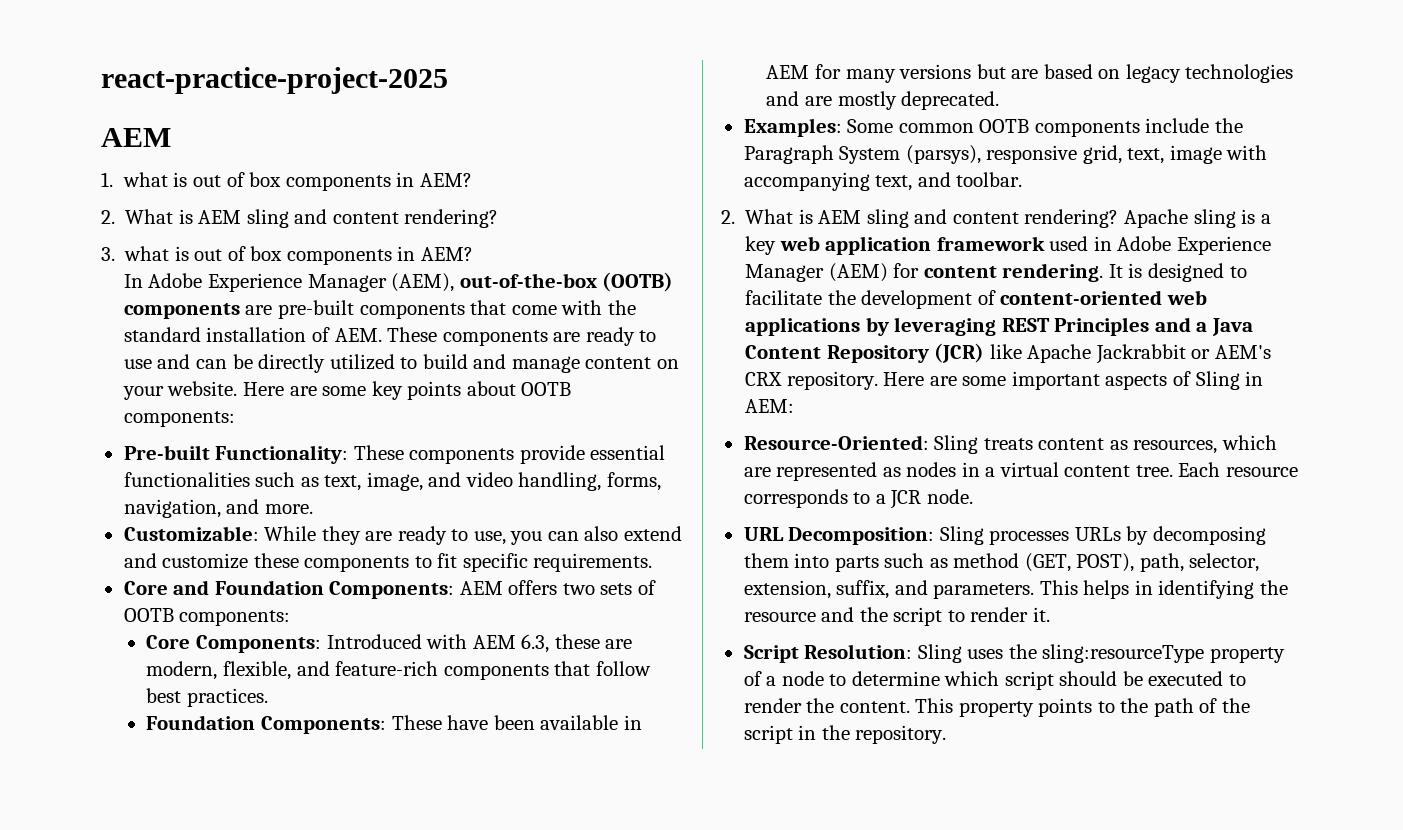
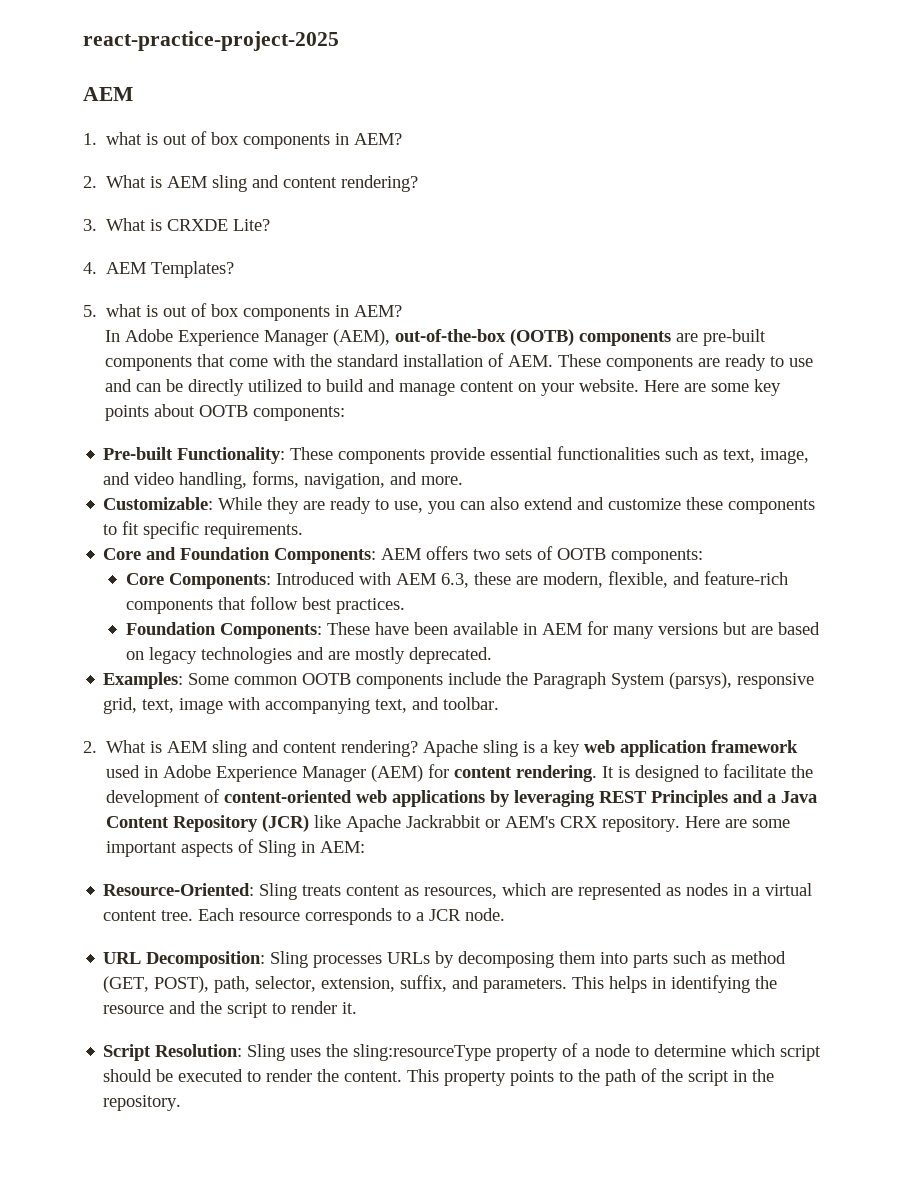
- 3. what is out of box components in AEM?
+ 3. What is CRXDE Lite?
+ 4. AEM Templates?
+ 5. what is out of box components in AEM?

